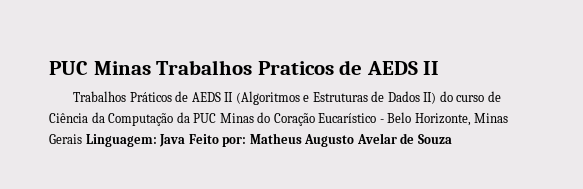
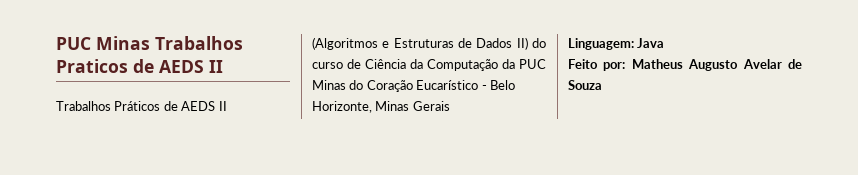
- Trabalhos Práticos de AEDS II (Algoritmos e Estruturas de Dados II) do curso de Ciência da Computação da PUC Minas do Coração Eucarístico - Belo Horizonte, Minas Gerais Linguagem: Java Feito por: Matheus Augusto Avelar de Souza
+ Trabalhos Práticos de AEDS II (Algoritmos e Estruturas de Dados II) do curso de Ciência da Computação da PUC Minas do Coração Eucarístico - Belo Horizonte, Minas Gerais
+ Linguagem: Java
+ Feito por: Matheus Augusto Avelar de Souza

